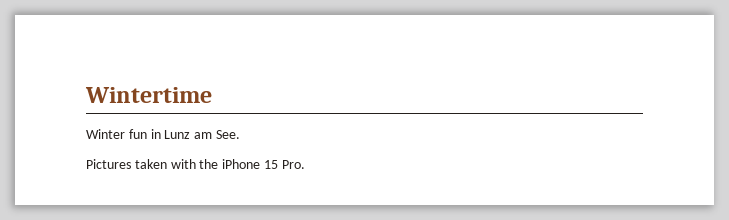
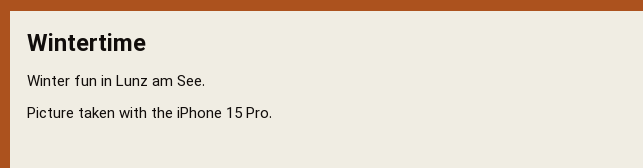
- Pictures taken with the iPhone 15 Pro.
+ Picture taken with the iPhone 15 Pro.

